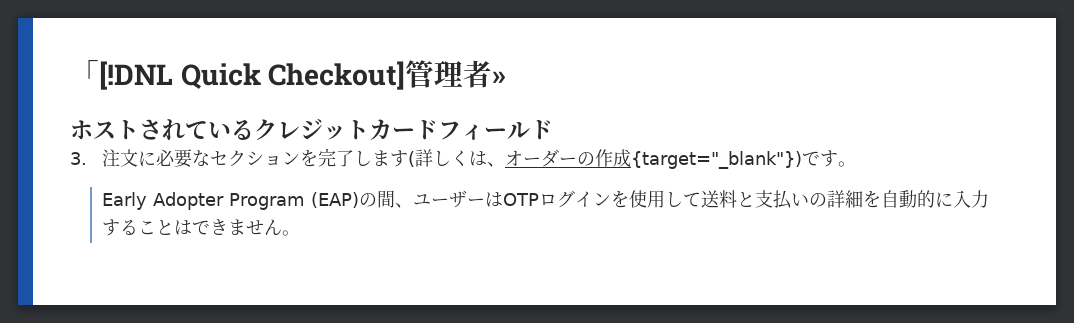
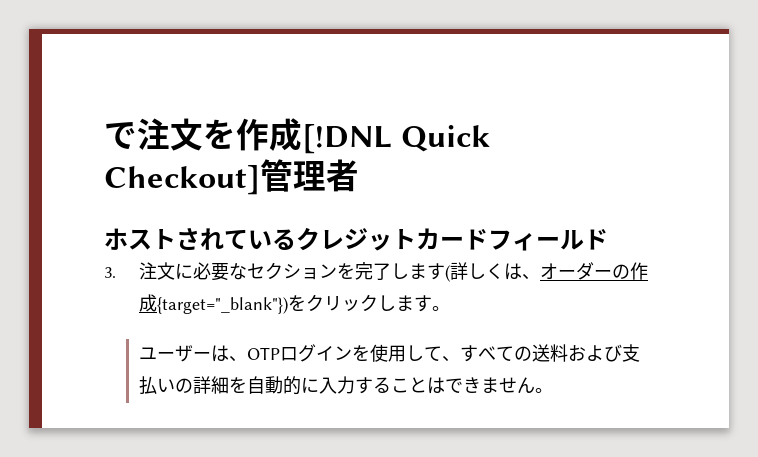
- 「[!DNL Quick Checkout]管理者»
+ で注文を作成[!DNL Quick Checkout]管理者
- 3.注文に必要なセクションを完了します(詳しくは、オーダーの作成{target="_blank"})です。
- Early Adopter Program (EAP)の間、ユーザーはOTPログインを使用して送料と支払いの詳細を自動的に入力することはできません。
+ 3.注文に必要なセクションを完了します(詳しくは、オーダーの作成{target="_blank"})をクリックします。
+ ユーザーは、OTPログインを使用して、すべての送料および支払いの詳細を自動的に入力することはできません。

